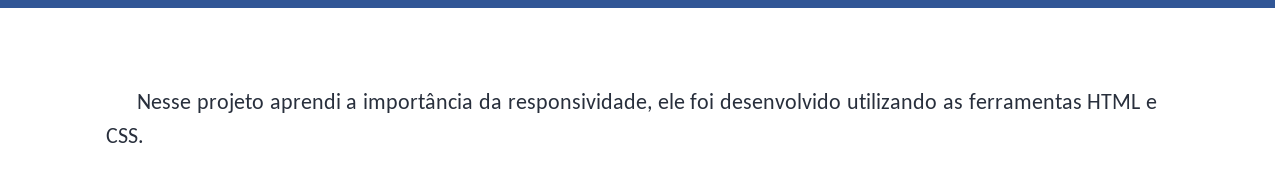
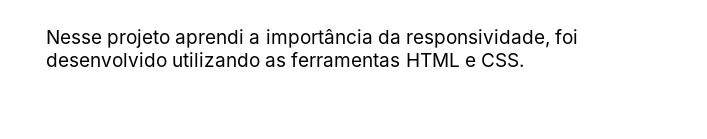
- Nesse projeto aprendi a importância da responsividade, ele foi desenvolvido utilizando as ferramentas HTML e CSS.
+ Nesse projeto aprendi a importância da responsividade, foi desenvolvido utilizando as ferramentas HTML e CSS.

